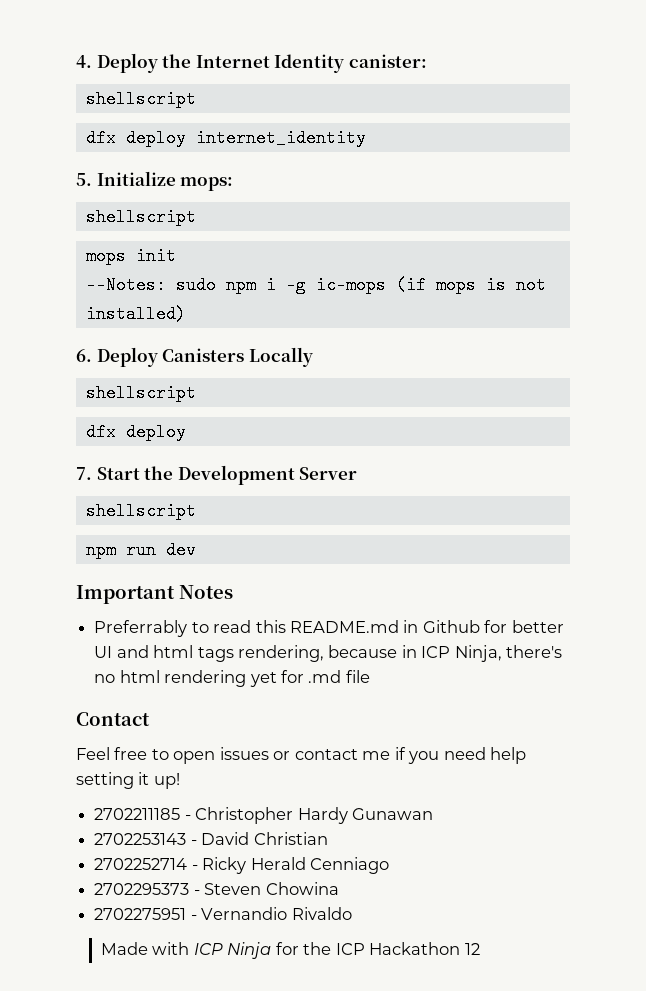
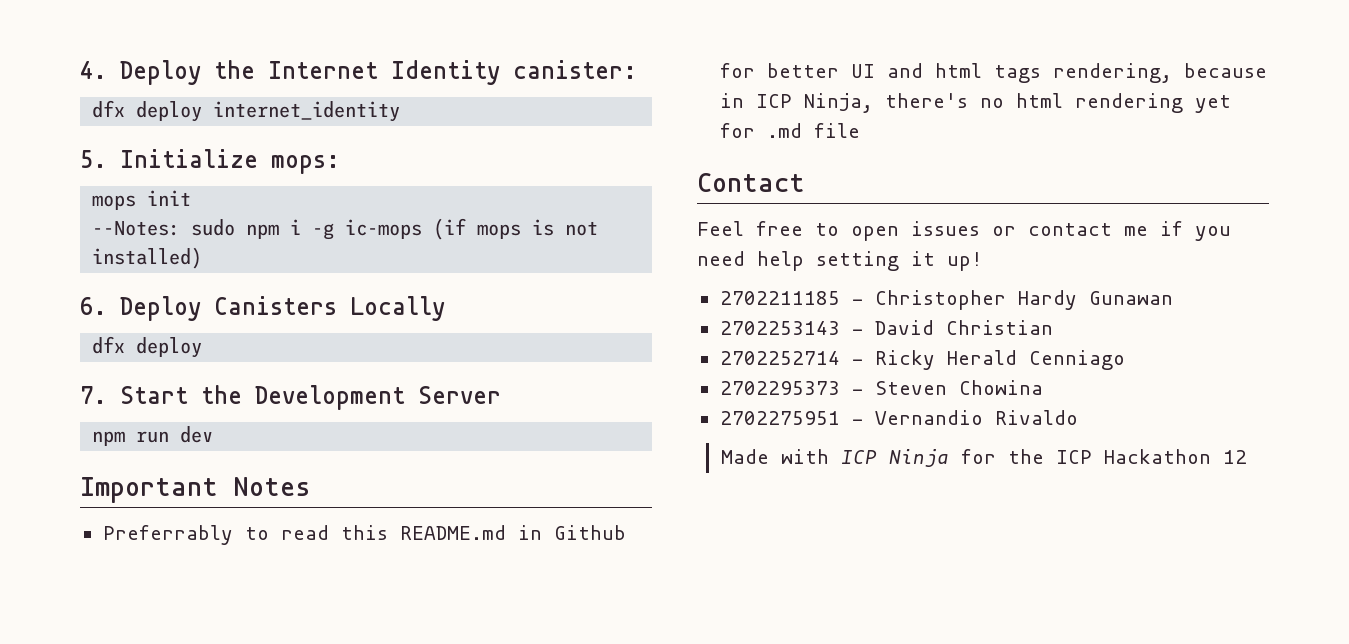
  4. Deploy the Internet Identity canister:
- shellscript
  5. Initialize mops:
- shellscript
  6. Deploy Canisters Locally
- shellscript
  7. Start the Development Server
- shellscript

